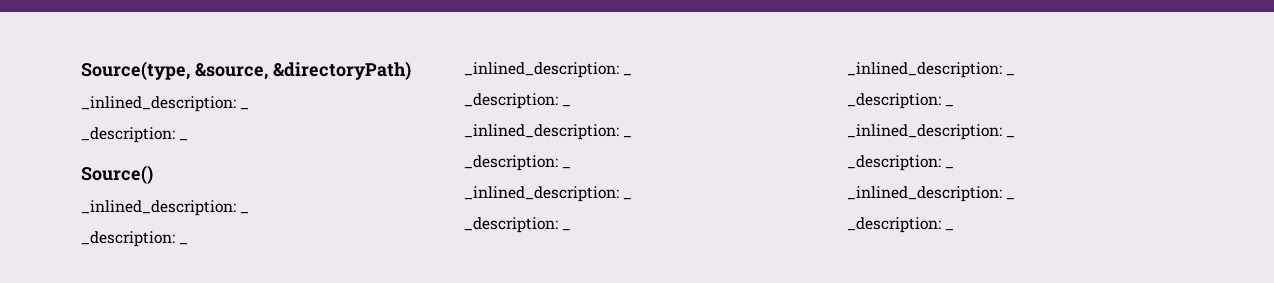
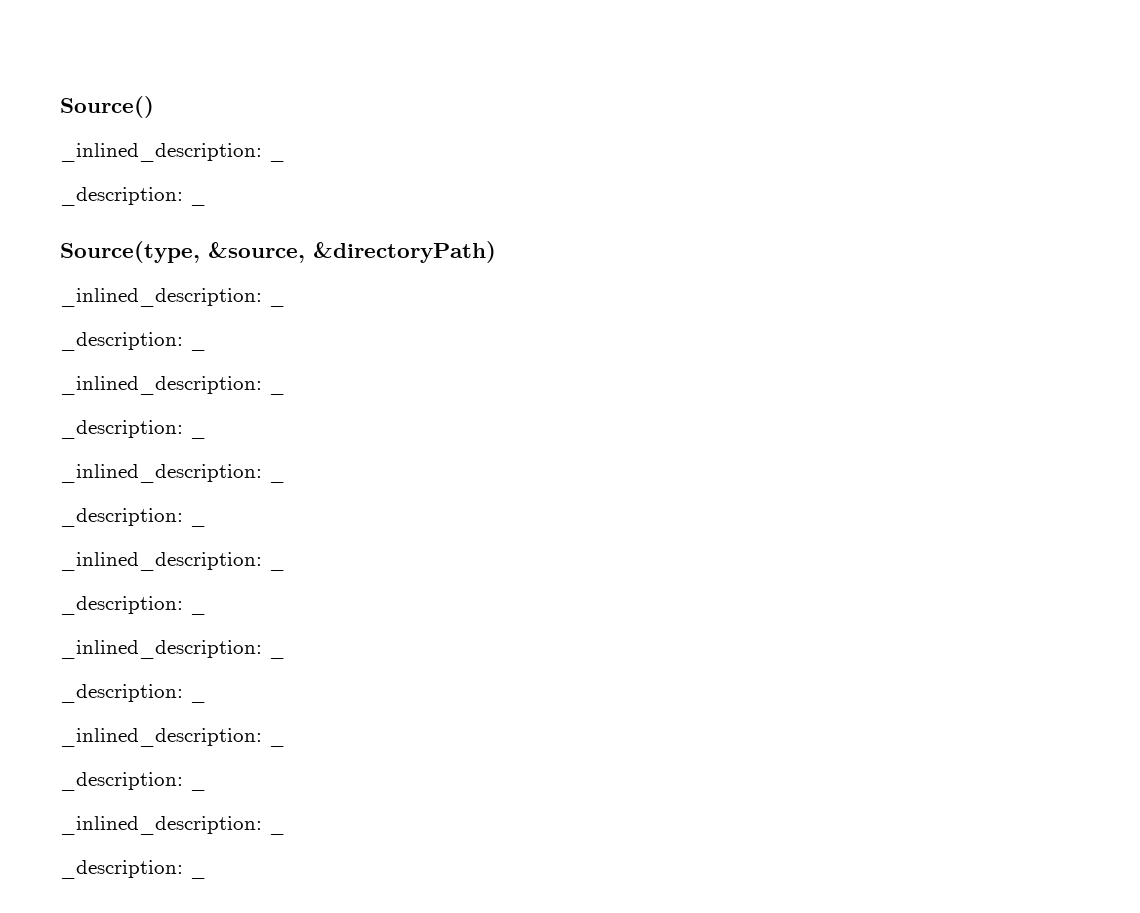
- Source(type, &source, &directoryPath)
+ Source()
  _inlined_description: _
  _description: _
- Source()
+ Source(type, &source, &directoryPath)

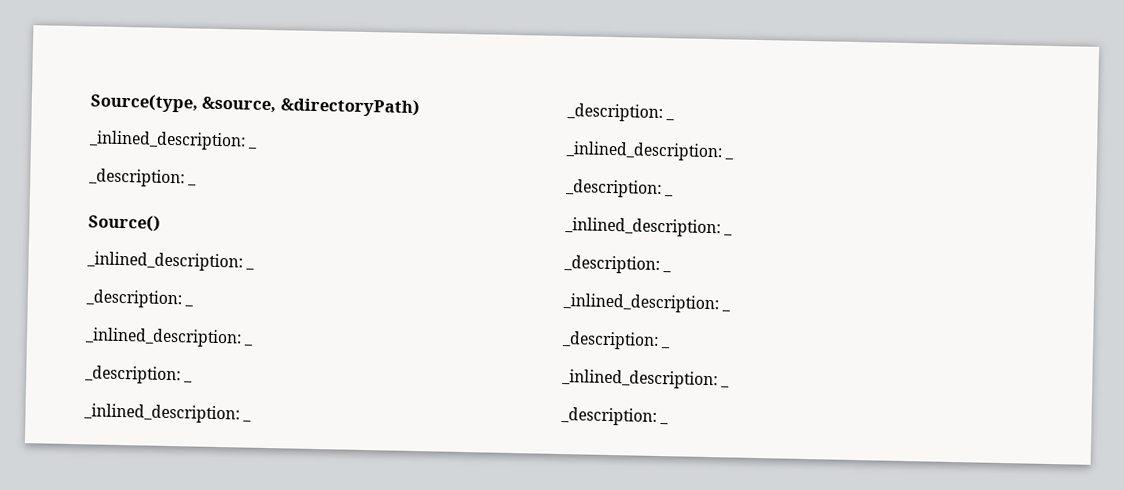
- Source()
+ Source(type, &source, &directoryPath)
  _inlined_description: _
  _description: _
- Source(type, &source, &directoryPath)
+ Source()

